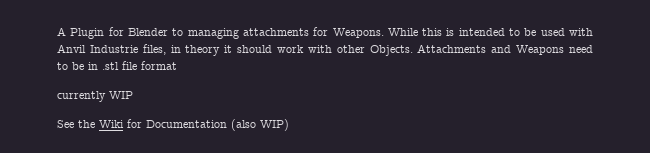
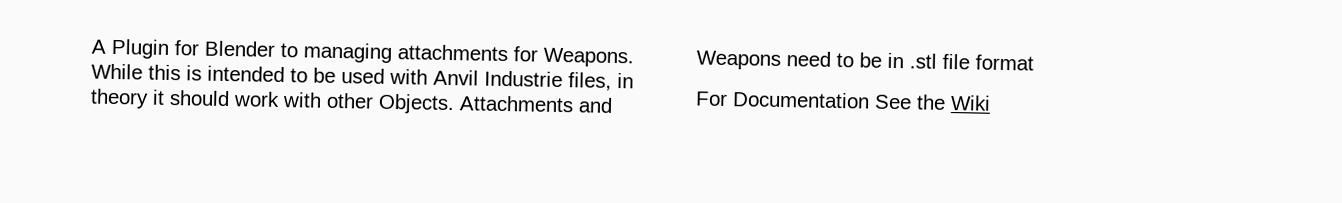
- currently WIP
- See the Wiki for Documentation (also WIP)
+ For Documentation See the Wiki

